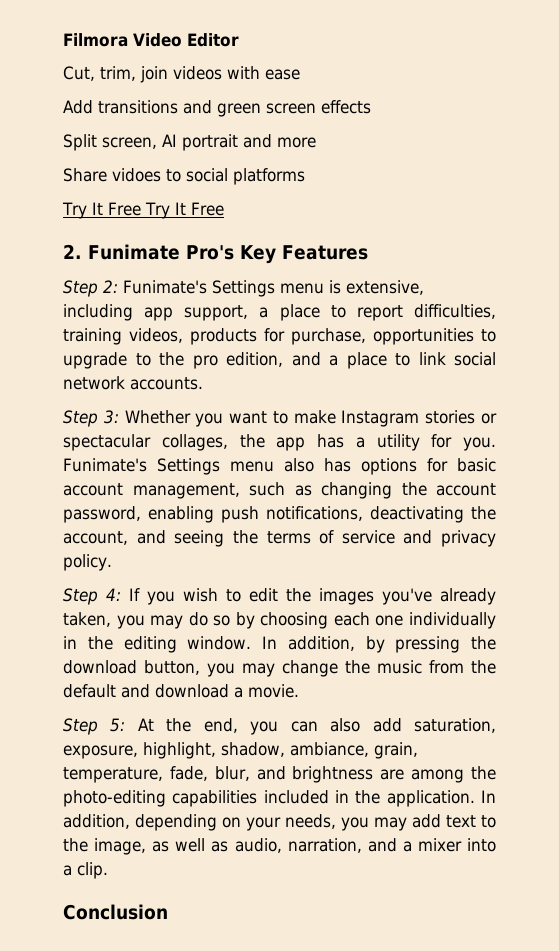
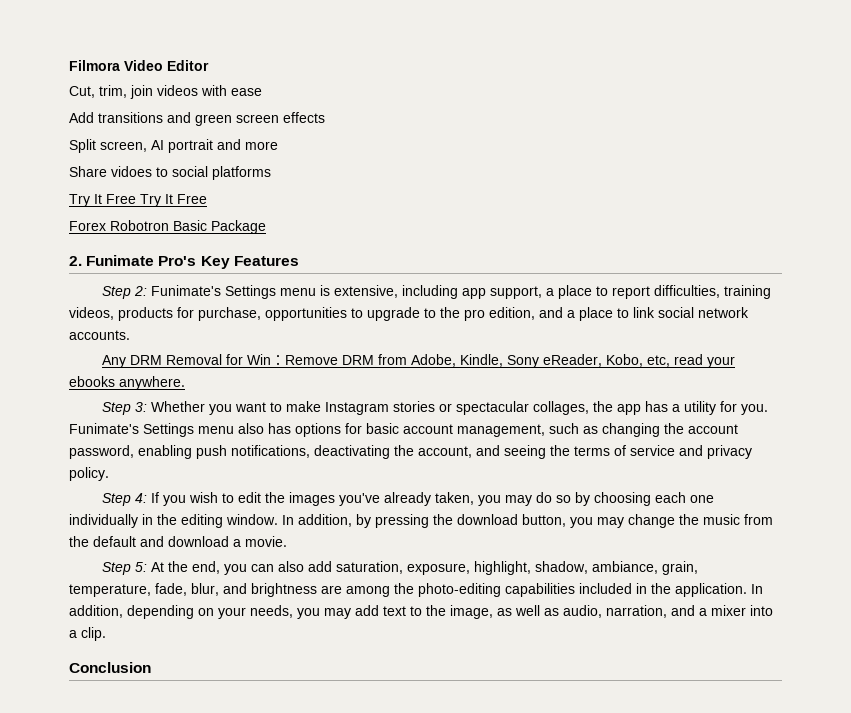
+ Forex Robotron Basic Package
+ Any DRM Removal for Win：Remove DRM from Adobe, Kindle, Sony eReader, Kobo, etc, read your ebooks anywhere.

